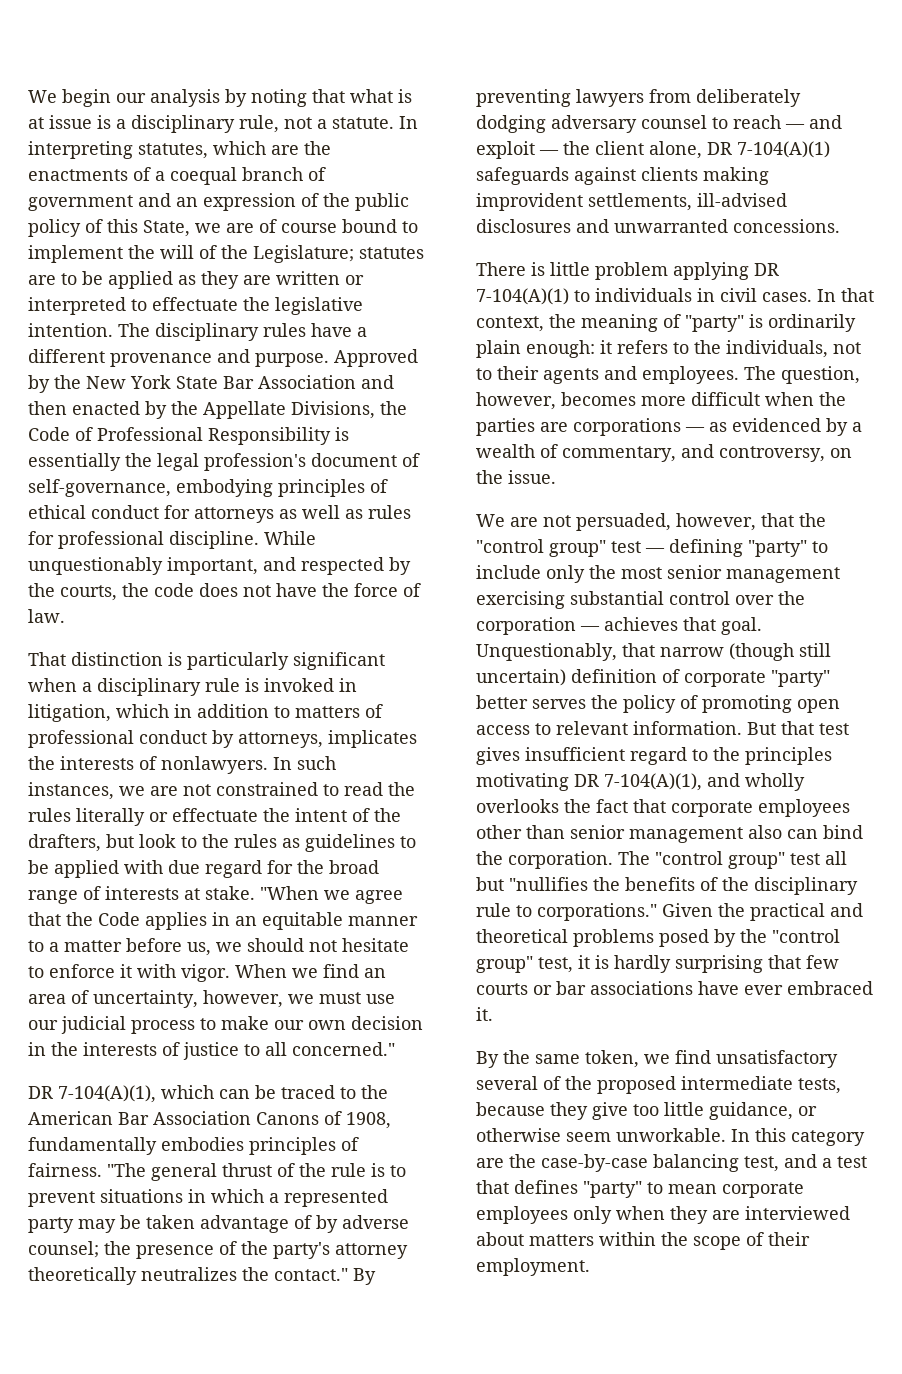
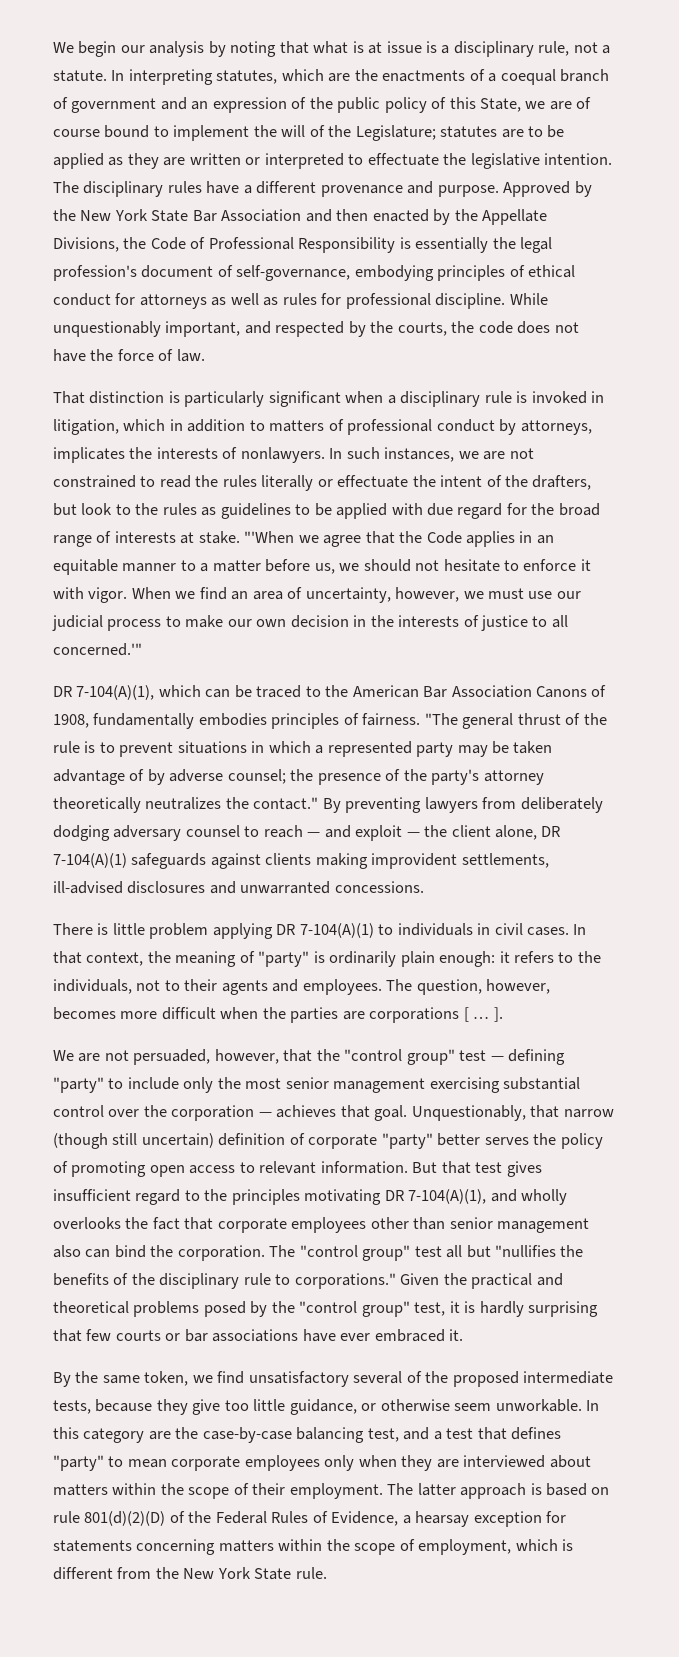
- "When we agree that the Code applies in an equitable manner to a matter before us, we should not hesitate to enforce it with vigor.
+ "'When we agree that the Code applies in an equitable manner to a matter before us, we should not hesitate to enforce it with vigor.
- When we find an area of uncertainty, however, we must use our judicial process to make our own decision in the interests of justice to all concerned."
+ When we find an area of uncertainty, however, we must use our judicial process to make our own decision in the interests of justice to all concerned.'"
- The question, however, becomes more difficult when the parties are corporations — as evidenced by a wealth of commentary, and controversy, on the issue.
+ The question, however, becomes more difficult when the parties are corporations [ … ].
+ The latter approach is based on rule 801(d)(2)(D) of the Federal Rules of Evidence, a hearsay exception for statements concerning matters within the scope of employment, which is different from the New York State rule.

